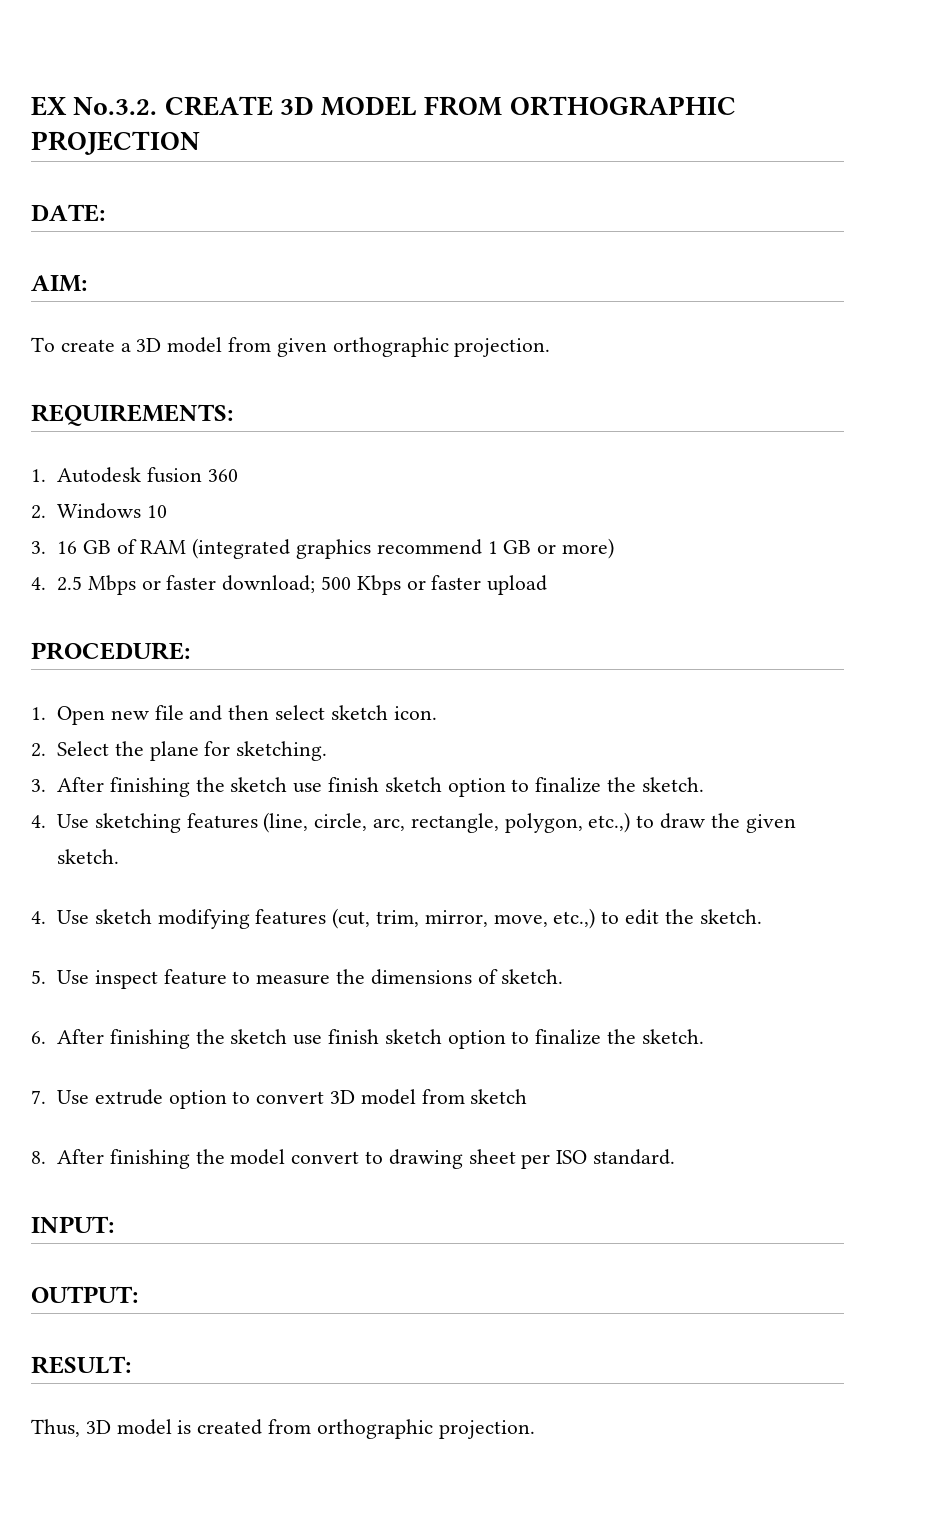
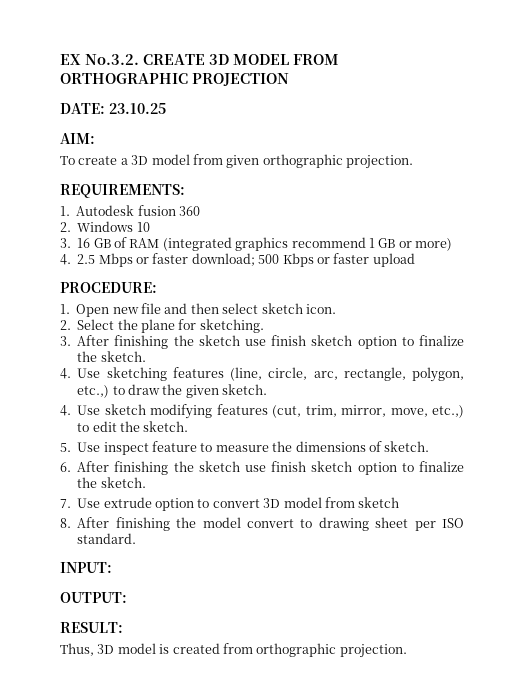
- DATE:
+ DATE: 23.10.25

